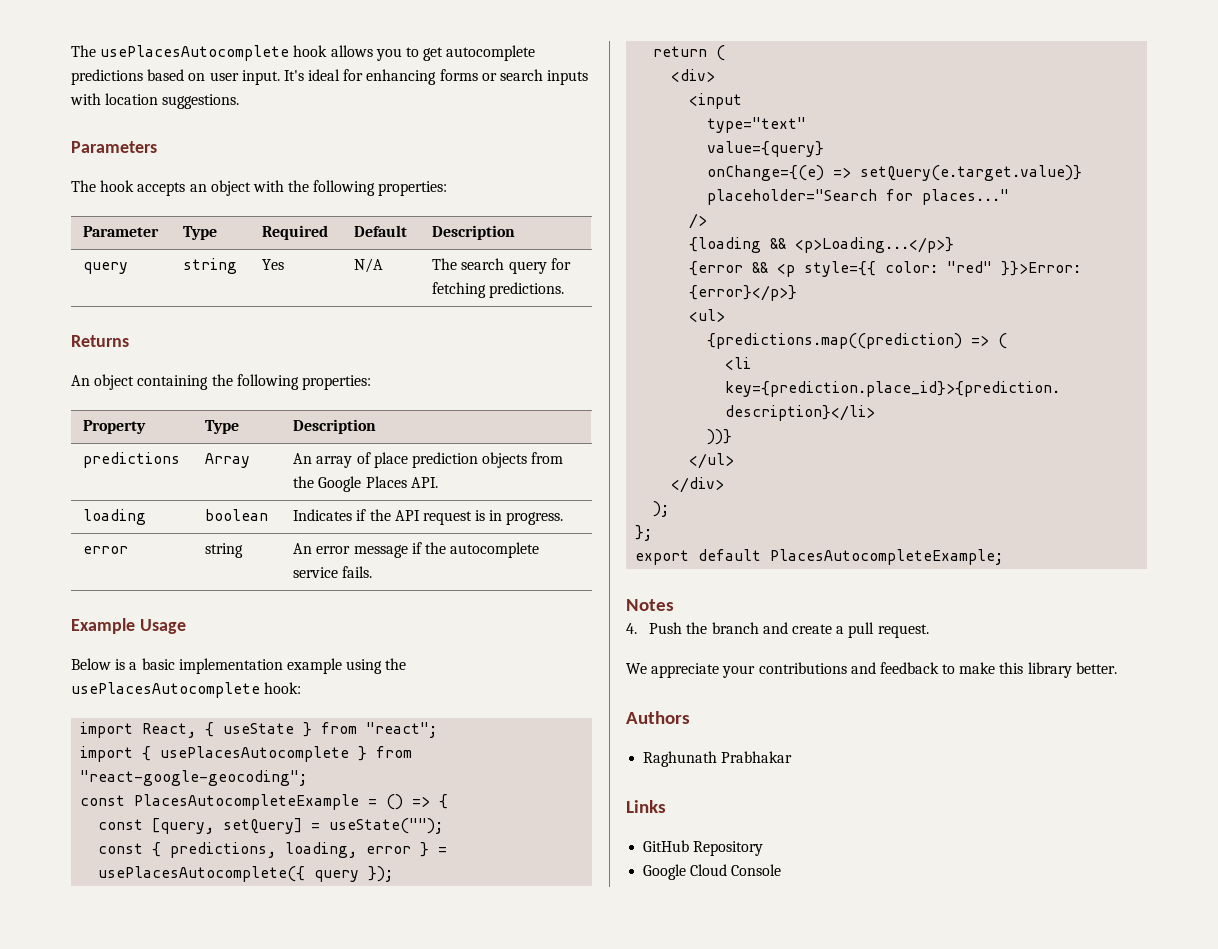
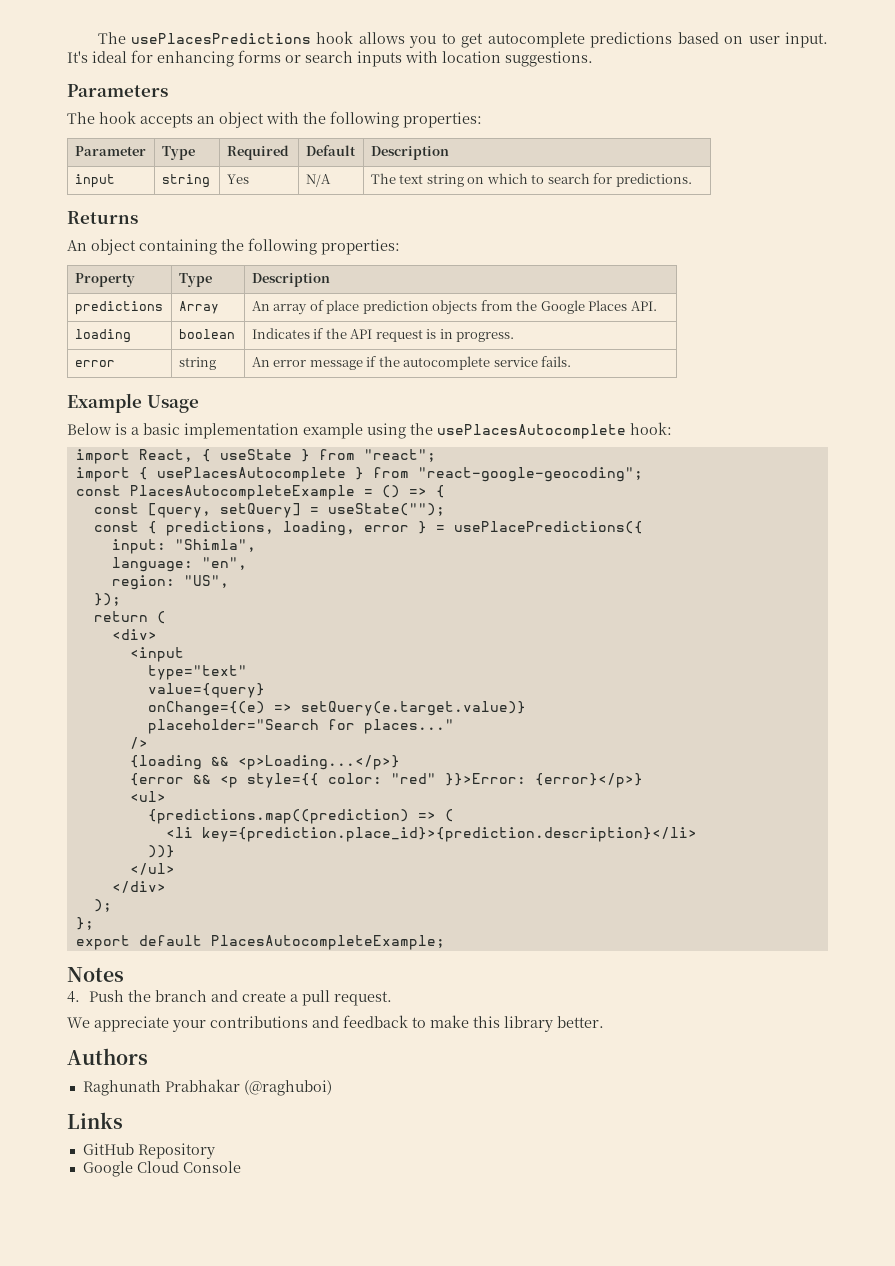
- The usePlacesAutocomplete hook allows you to get autocomplete predictions based on user input.
+ The usePlacesPredictions hook allows you to get autocomplete predictions based on user input.
- query | string | Yes | N/A | The search query for fetching predictions.
+ input | string | Yes | N/A | The text string on which to search for predictions.
- const { predictions, loading, error } = usePlacesAutocomplete({ query });
+ const { predictions, loading, error } = usePlacePredictions({
+ input: "Shimla",
+ language: "en",
+ region: "US",
+ });
- Raghunath Prabhakar
+ Raghunath Prabhakar (@raghuboi)

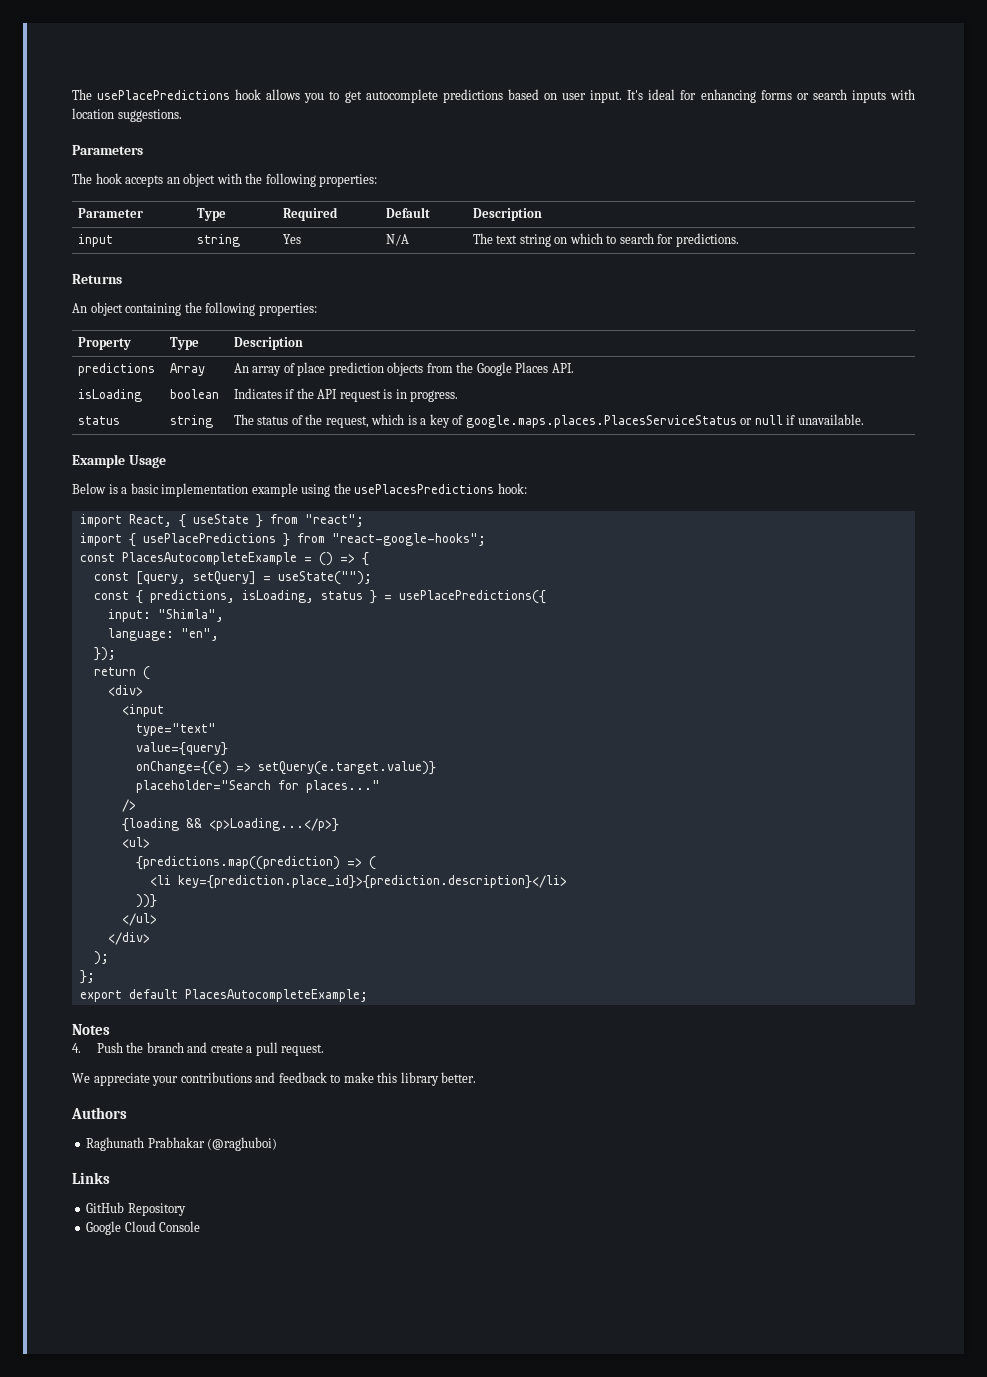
- The usePlacesPredictions hook allows you to get autocomplete predictions based on user input.
+ The usePlacePredictions hook allows you to get autocomplete predictions based on user input.
- loading | boolean | Indicates if the API request is in progress.
+ isLoading | boolean | Indicates if the API request is in progress.
- error | string | An error message if the autocomplete service fails.
+ status | string | The status of the request, which is a key of google.maps.places.PlacesServiceStatus or null if unavailable.
- Below is a basic implementation example using the usePlacesAutocomplete hook:
+ Below is a basic implementation example using the usePlacesPredictions hook:
- import { usePlacesAutocomplete } from "react-google-geocoding";
+ import { usePlacePredictions } from "react-google-hooks";
- const { predictions, loading, error } = usePlacePredictions({
+ const { predictions, isLoading, status } = usePlacePredictions({
- region: "US",
- {error && <p style={{ color: "red" }}>Error: {error}</p>}

